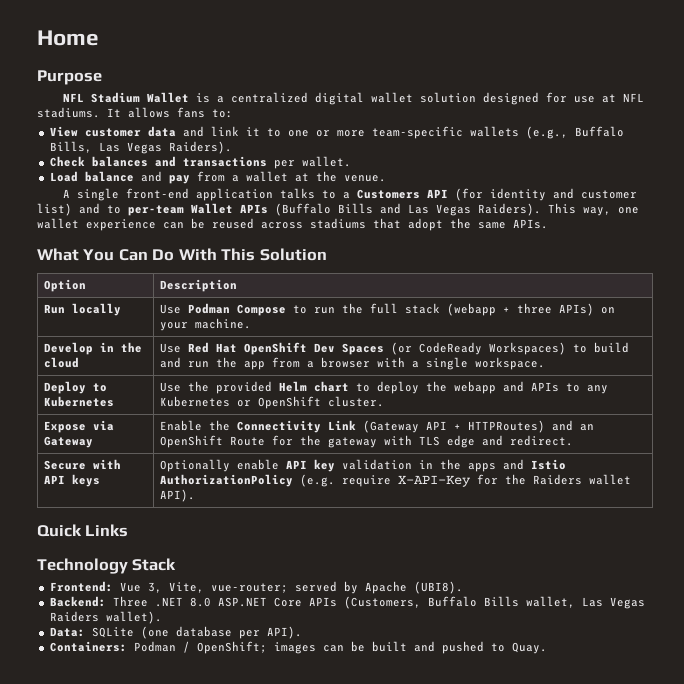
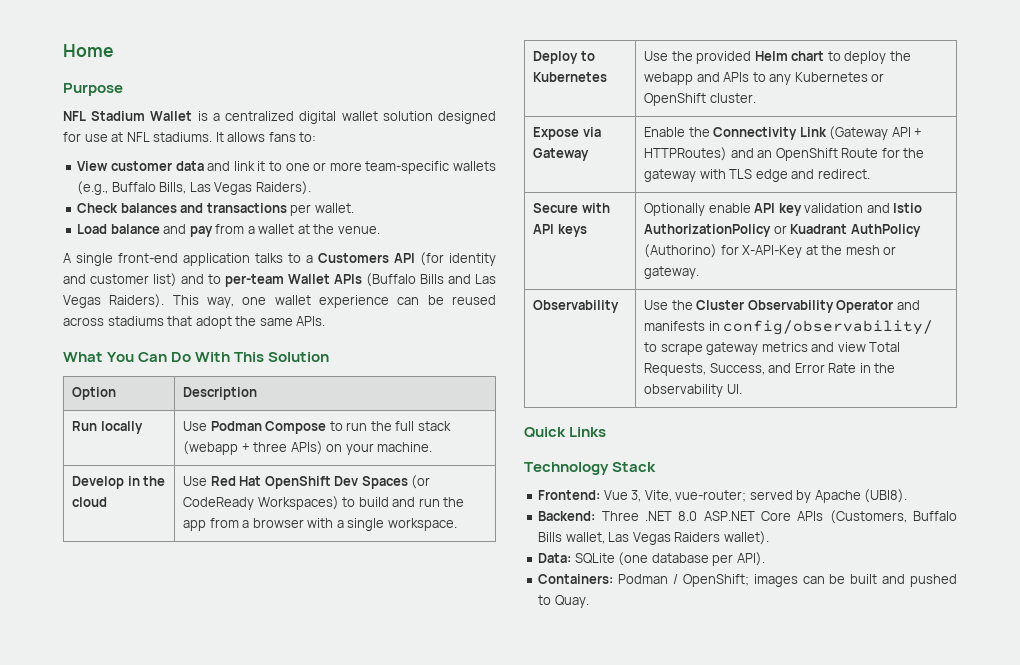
- Secure with API keys | Optionally enable API key validation in the apps and Istio AuthorizationPolicy (e.g. require X-API-Key for the Raiders wallet API).
+ Secure with API keys | Optionally enable API key validation and Istio AuthorizationPolicy or Kuadrant AuthPolicy (Authorino) for X-API-Key at the mesh or gateway.
+ Observability | Use the Cluster Observability Operator and manifests in config/observability/ to scrape gateway metrics and view Total Requests, Success, and Error Rate in the observability UI.

